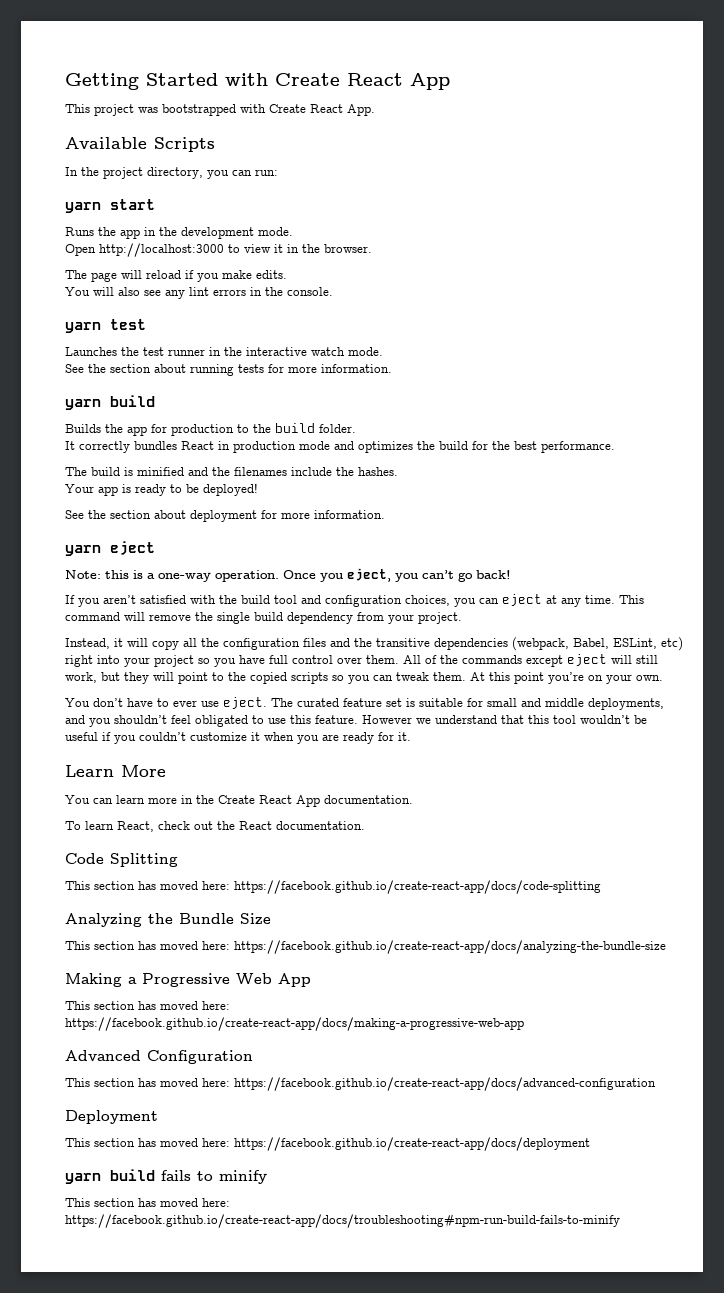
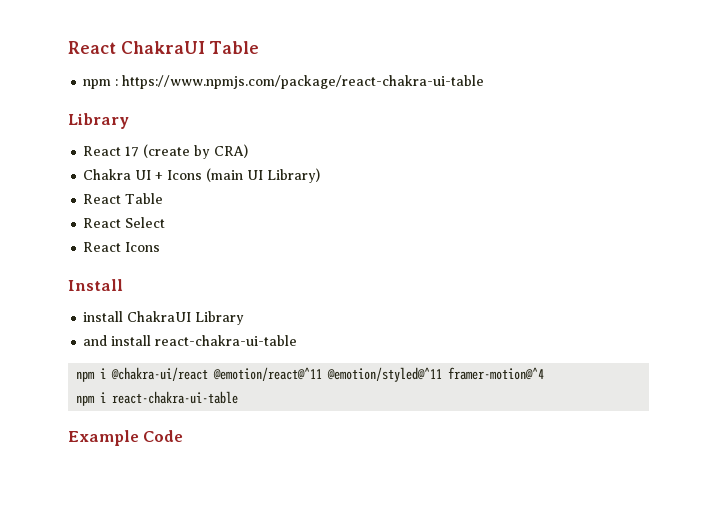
- Getting Started with Create React App
- This project was bootstrapped with Create React App.
- Available Scripts
- In the project directory, you can run:
- yarn start
- Runs the app in the development mode.
- Open http://localhost:3000 to view it in the browser.
- The page will reload if you make edits.
- You will also see any lint errors in the console.
- yarn test
- Launches the test runner in the interactive watch mode.
- See the section about running tests for more information.
- yarn build
- Builds the app for production to the build folder.
- It correctly bundles React in production mode and optimizes the build for the best performance.
- The build is minified and the filenames include the hashes.
- Your app is ready to be deployed!
- See the section about deployment for more information.
- yarn eject
- Note: this is a one-way operation. Once you eject, you can’t go back!
- If you aren’t satisfied with the build tool and configuration choices, you can eject at any time. This command will remove the single build dependency from your project.
- Instead, it will copy all the configuration files and the transitive dependencies (webpack, Babel, ESLint, etc) right into your project so you have full control over them. All of the commands except eject will still work, but they will point to the copied scripts so you can tweak them. At this point you’re on your own.
- You don’t have to ever use eject. The curated feature set is suitable for small and middle deployments, and you shouldn’t feel obligated to use this feature. However we understand that this tool wouldn’t be useful if you couldn’t customize it when you are ready for it.
- Learn More
- You can learn more in the Create React App documentation.
- To learn React, check out the React documentation.
- Code Splitting
- This section has moved here: https://facebook.github.io/create-react-app/docs/code-splitting
- Analyzing the Bundle Size
- This section has moved here: https://facebook.github.io/create-react-app/docs/analyzing-the-bundle-size
- Making a Progressive Web App
- This section has moved here: https://facebook.github.io/create-react-app/docs/making-a-progressive-web-app
- Advanced Configuration
- This section has moved here: https://facebook.github.io/create-react-app/docs/advanced-configuration
- Deployment
- This section has moved here: https://facebook.github.io/create-react-app/docs/deployment
- yarn build fails to minify
- This section has moved here: https://facebook.github.io/create-react-app/docs/troubleshooting#npm-run-build-fails-to-minify
+ React ChakraUI Table
+ npm : https://www.npmjs.com/package/react-chakra-ui-table
+ Library
+ React 17 (create by CRA)
+ Chakra UI + Icons (main UI Library)
+ React Table
+ React Select
+ React Icons
+ Install
+ install ChakraUI Library
+ and install react-chakra-ui-table
+ npm i @chakra-ui/react @emotion/react@^11 @emotion/styled@^11 framer-motion@^4
+ npm i react-chakra-ui-table
+ Example Code

